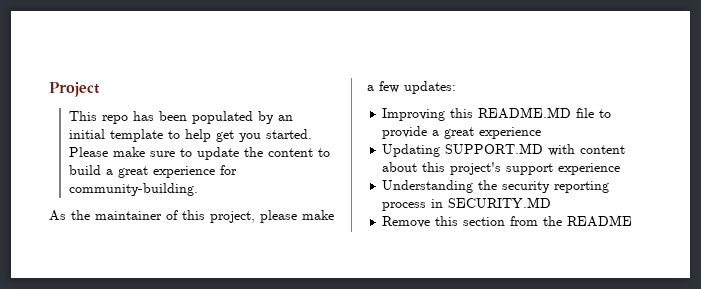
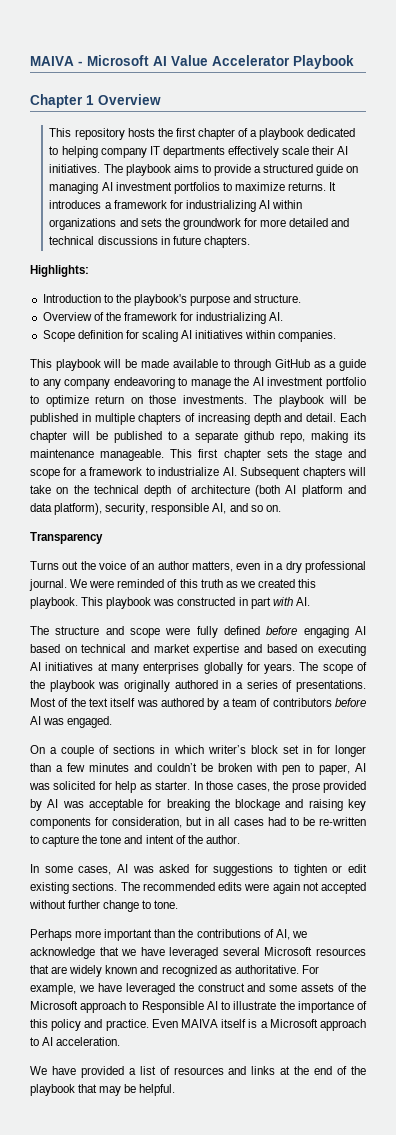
- Project
- This repo has been populated by an initial template to help get you started. Please make sure to update the content to build a great experience for community-building.
- As the maintainer of this project, please make a few updates:
- Improving this README.MD file to provide a great experience
- Updating SUPPORT.MD with content about this project's support experience
- Understanding the security reporting process in SECURITY.MD
- Remove this section from the README
+ MAIVA - Microsoft AI Value Accelerator Playbook
+ Chapter 1 Overview
+ This repository hosts the first chapter of a playbook dedicated to helping company IT departments effectively scale their AI initiatives. The playbook aims to provide a structured guide on managing AI investment portfolios to maximize returns. It introduces a framework for industrializing AI within organizations and sets the groundwork for more detailed and technical discussions in future chapters.
+ Highlights:
+ Introduction to the playbook's purpose and structure.
+ Overview of the framework for industrializing AI.
+ Scope definition for scaling AI initiatives within companies.
+ This playbook will be made available to through GitHub as a guide to any company endeavoring to manage the AI investment portfolio to optimize return on those investments. The playbook will be published in multiple chapters of increasing depth and detail. Each chapter will be published to a separate github repo, making its maintenance manageable. This first chapter sets the stage and scope for a framework to industrialize AI. Subsequent chapters will take on the technical depth of architecture (both AI platform and data platform), security, responsible AI, and so on.
+ Transparency
+ Turns out the voice of an author matters, even in a dry professional journal. We were reminded of this truth as we created this playbook. This playbook was constructed in part with AI.
+ The structure and scope were fully defined before engaging AI based on technical and market expertise and based on executing AI initiatives at many enterprises globally for years. The scope of the playbook was originally authored in a series of presentations. Most of the text itself was authored by a team of contributors before AI was engaged.
+ On a couple of sections in which writer’s block set in for longer than a few minutes and couldn’t be broken with pen to paper, AI was solicited for help as starter. In those cases, the prose provided by AI was acceptable for breaking the blockage and raising key components for consideration, but in all cases had to be re-written to capture the tone and intent of the author.
+ In some cases, AI was asked for suggestions to tighten or edit existing sections. The recommended edits were again not accepted without further change to tone.
+ Perhaps more important than the contributions of AI, we acknowledge that we have leveraged several Microsoft resources that are widely known and recognized as authoritative. For example, we have leveraged the construct and some assets of the Microsoft approach to Responsible AI to illustrate the importance of this policy and practice. Even MAIVA itself is a Microsoft approach to AI acceleration.
+ We have provided a list of resources and links at the end of the playbook that may be helpful.

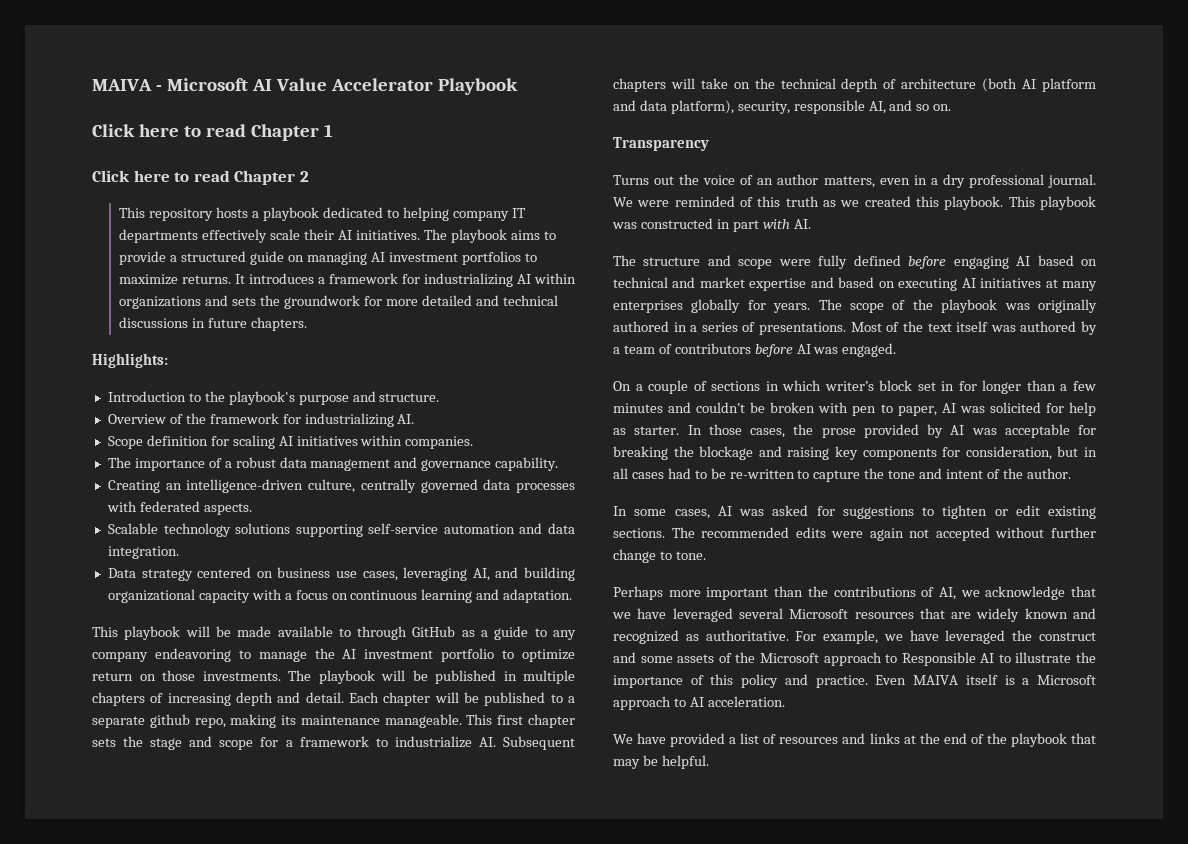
- Chapter 1 Overview
+ Click here to read Chapter 1
+ Click here to read Chapter 2
- This repository hosts the first chapter of a playbook dedicated to helping company IT departments effectively scale their AI initiatives.
+ This repository hosts a playbook dedicated to helping company IT departments effectively scale their AI initiatives.
+ The importance of a robust data management and governance capability.
+ Creating an intelligence-driven culture, centrally governed data processes with federated aspects.
+ Scalable technology solutions supporting self-service automation and data integration.
+ Data strategy centered on business use cases, leveraging AI, and building organizational capacity with a focus on continuous learning and adaptation.

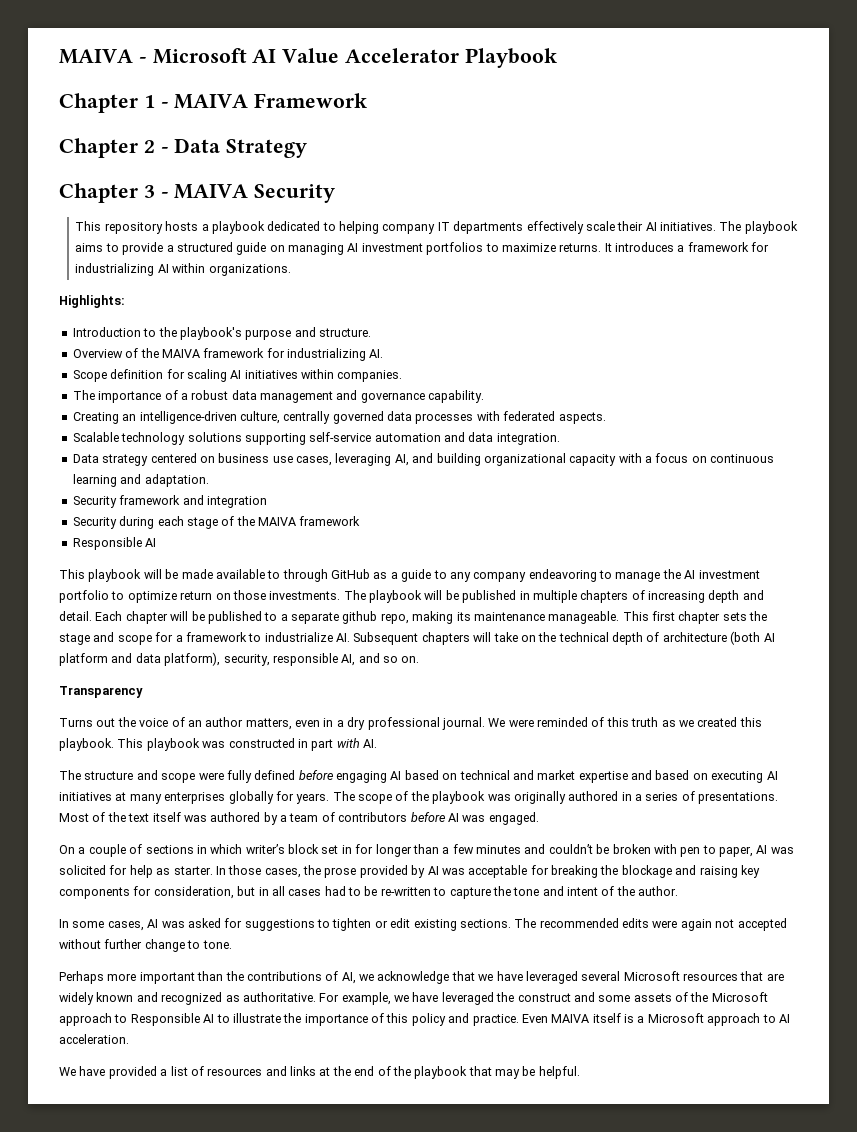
- Click here to read Chapter 1
- Click here to read Chapter 2
+ Chapter 1 - MAIVA Framework
+ Chapter 2 - Data Strategy
+ Chapter 3 - MAIVA Security
- It introduces a framework for industrializing AI within organizations and sets the groundwork for more detailed and technical discussions in future chapters.
+ It introduces a framework for industrializing AI within organizations.
- Overview of the framework for industrializing AI.
+ Overview of the MAIVA framework for industrializing AI.
+ Security framework and integration
+ Security during each stage of the MAIVA framework
+ Responsible AI

